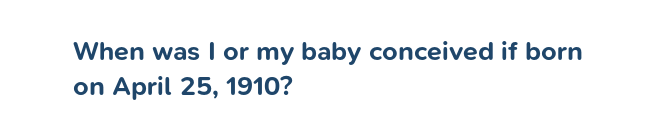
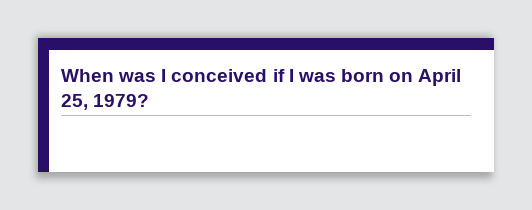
- When was I or my baby conceived if born on April 25, 1910?
+ When was I conceived if I was born on April 25, 1979?

